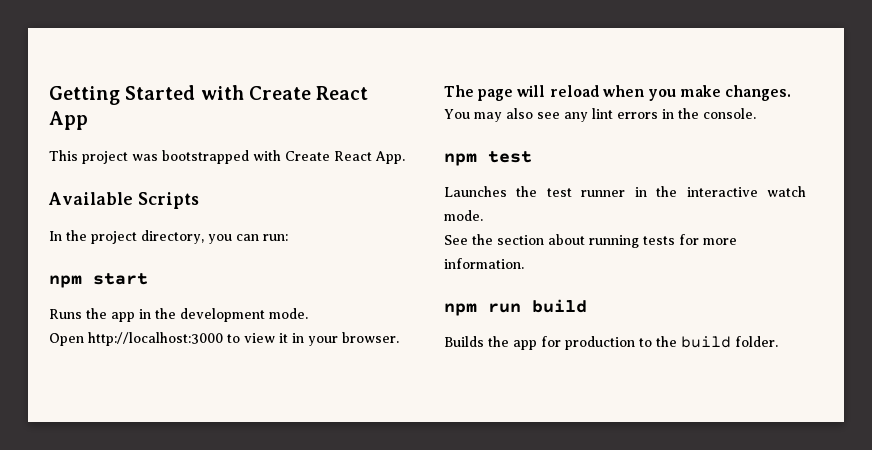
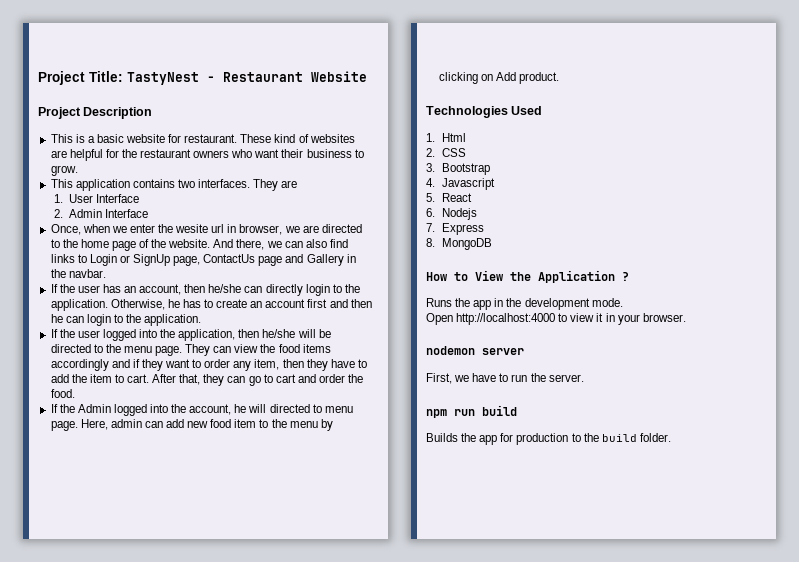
- Getting Started with Create React App
- This project was bootstrapped with Create React App.
- Available Scripts
- In the project directory, you can run:
- npm start
+ Project Title: TastyNest - Restaurant Website
+ Project Description
+ This is a basic website for restaurant. These kind of websites are helpful for the restaurant owners who want their business to grow.
+ This application contains two interfaces. They are
+ 1. User Interface
+ 2. Admin Interface
+ Once, when we enter the wesite url in browser, we are directed to the home page of the website. And there, we can also find links to Login or SignUp page, ContactUs page and Gallery in the navbar.
+ If the user has an account, then he/she can directly login to the application. Otherwise, he has to create an account first and then he can login to the application.
+ If the user logged into the application, then he/she will be directed to the menu page. They can view the food items accordingly and if they want to order any item, then they have to add the item to cart. After that, they can go to cart and order the food.
+ If the Admin logged into the account, he will directed to menu page. Here, admin can add new food item to the menu by clicking on Add product.
+ Technologies Used
+ 1. Html
+ 2. CSS
+ 3. Bootstrap
+ 4. Javascript
+ 5. React
+ 6. Nodejs
+ 7. Express
+ 8. MongoDB
+ How to View the Application ?
- Open http://localhost:3000 to view it in your browser.
+ Open http://localhost:4000 to view it in your browser.
- The page will reload when you make changes.
- You may also see any lint errors in the console.
- npm test
- Launches the test runner in the interactive watch mode.
- See the section about running tests for more information.
+ nodemon server
+ First, we have to run the server.

